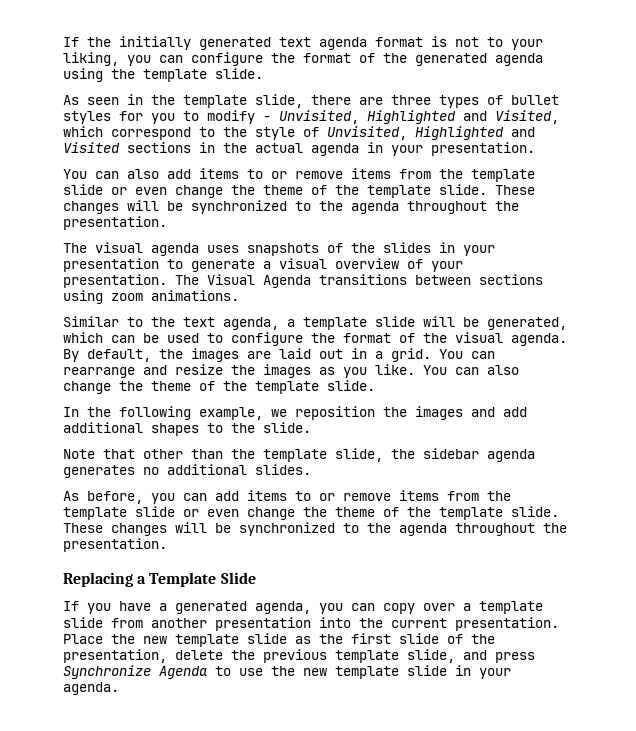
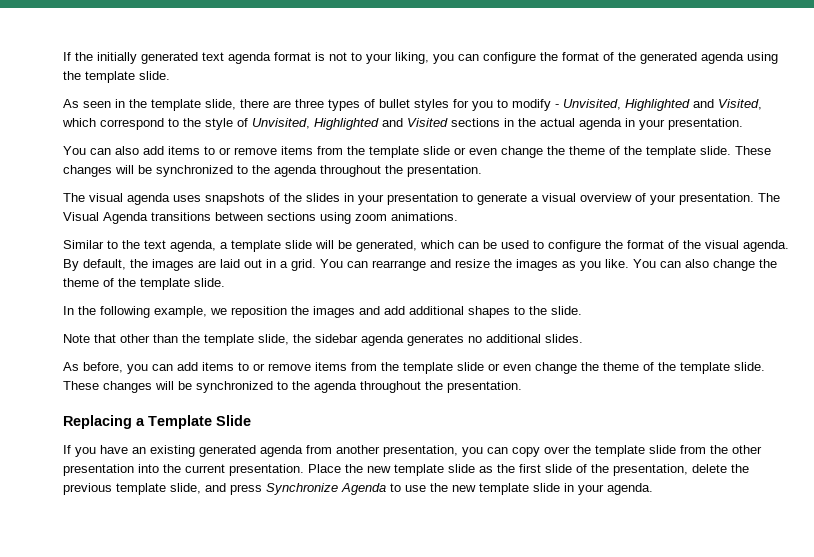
- If you have a generated agenda, you can copy over a template slide from another presentation into the current presentation.
+ If you have an existing generated agenda from another presentation, you can copy over the template slide from the other presentation into the current presentation.

